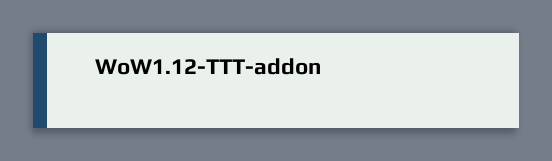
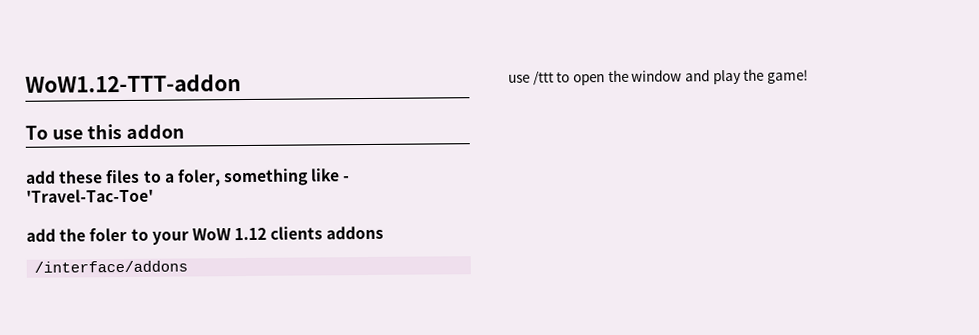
+ To use this addon
+ add these files to a foler, something like - 'Travel-Tac-Toe'
+ add the foler to your WoW 1.12 clients addons
+ /interface/addons
+ use /ttt to open the window and play the game!

